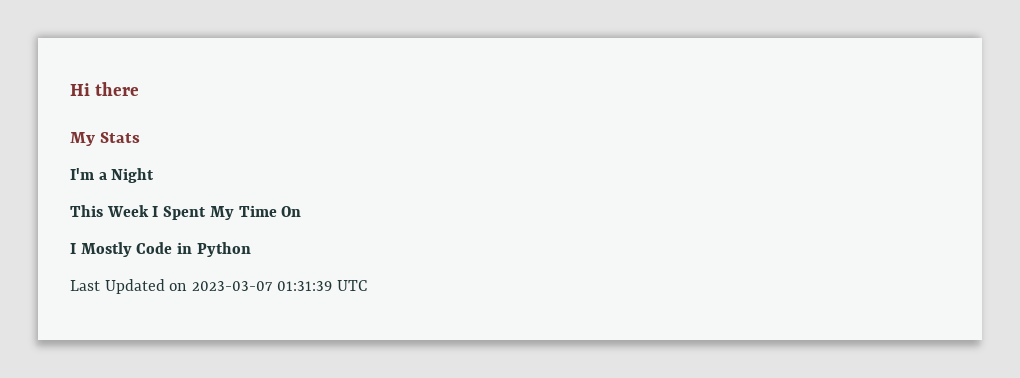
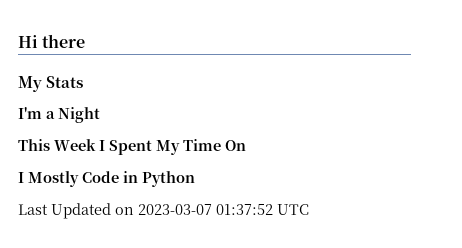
- Last Updated on 2023-03-07 01:31:39 UTC
+ Last Updated on 2023-03-07 01:37:52 UTC

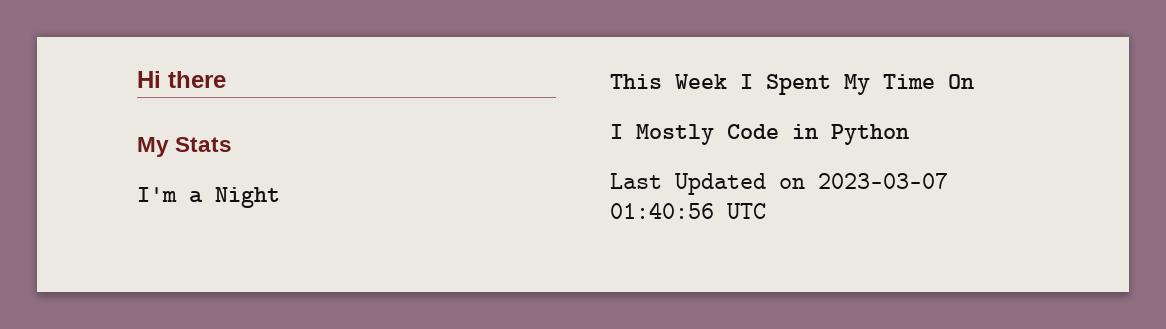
- Last Updated on 2023-03-07 01:37:52 UTC
+ Last Updated on 2023-03-07 01:40:56 UTC

